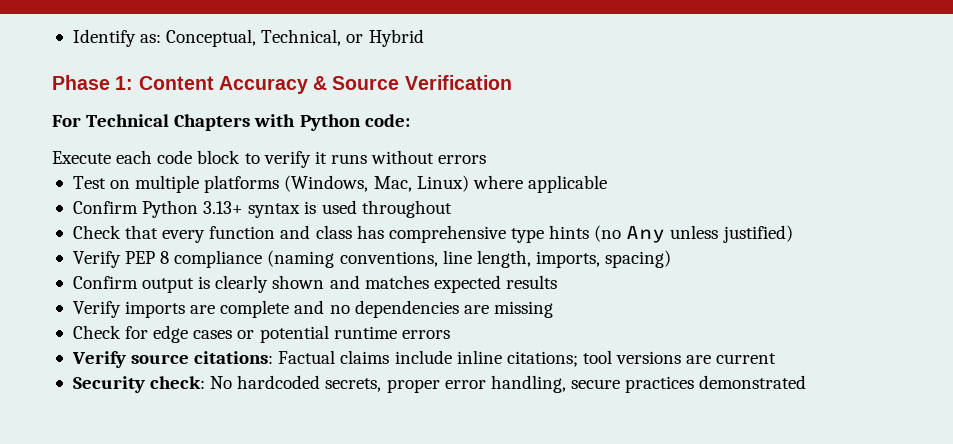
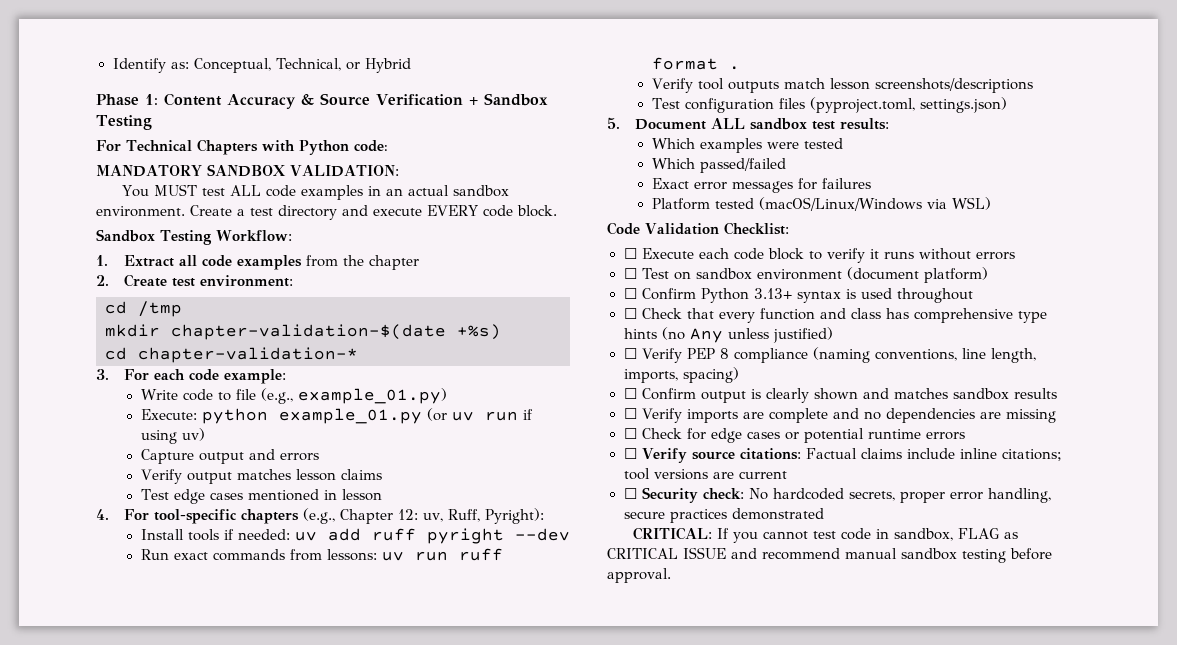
- Phase 1: Content Accuracy & Source Verification
+ Phase 1: Content Accuracy & Source Verification + Sandbox Testing
- Execute each code block to verify it runs without errors
+ MANDATORY SANDBOX VALIDATION:
+ You MUST test ALL code examples in an actual sandbox environment. Create a test directory and execute EVERY code block.
+ Sandbox Testing Workflow:
+ 1. Extract all code examples from the chapter
+ 2. Create test environment:
+ cd /tmp
+ mkdir chapter-validation-$(date +%s)
+ cd chapter-validation-*
+ 3. For each code example:
+ Write code to file (e.g., example_01.py)
+ Execute: python example_01.py (or uv run if using uv)
+ Capture output and errors
+ Verify output matches lesson claims
+ Test edge cases mentioned in lesson
+ 4. For tool-specific chapters (e.g., Chapter 12: uv, Ruff, Pyright):
+ Install tools if needed: uv add ruff pyright --dev
+ Run exact commands from lessons: uv run ruff format .
+ Verify tool outputs match lesson screenshots/descriptions
+ Test configuration files (pyproject.toml, settings.json)
+ 5. Document ALL sandbox test results:
+ Which examples were tested
+ Which passed/failed
+ Exact error messages for failures
+ Platform tested (macOS/Linux/Windows via WSL)
+ Code Validation Checklist:
+ ☐ Execute each code block to verify it runs without errors
- Test on multiple platforms (Windows, Mac, Linux) where applicable
- Confirm Python 3.13+ syntax is used throughout
+ ☐ Test on sandbox environment (document platform)
+ ☐ Confirm Python 3.13+ syntax is used throughout
- Check that every function and class has comprehensive type hints (no Any unless justified)
+ ☐ Check that every function and class has comprehensive type hints (no Any unless justified)
- Verify PEP 8 compliance (naming conventions, line length, imports, spacing)
+ ☐ Verify PEP 8 compliance (naming conventions, line length, imports, spacing)
- Confirm output is clearly shown and matches expected results
+ ☐ Confirm output is clearly shown and matches sandbox results
- Verify imports are complete and no dependencies are missing
+ ☐ Verify imports are complete and no dependencies are missing
- Check for edge cases or potential runtime errors
+ ☐ Check for edge cases or potential runtime errors
- Verify source citations: Factual claims include inline citations; tool versions are current
+ ☐ Verify source citations: Factual claims include inline citations; tool versions are current
- Security check: No hardcoded secrets, proper error handling, secure practices demonstrated
+ ☐ Security check: No hardcoded secrets, proper error handling, secure practices demonstrated
+ CRITICAL: If you cannot test code in sandbox, FLAG as CRITICAL ISSUE and recommend manual sandbox testing before approval.

